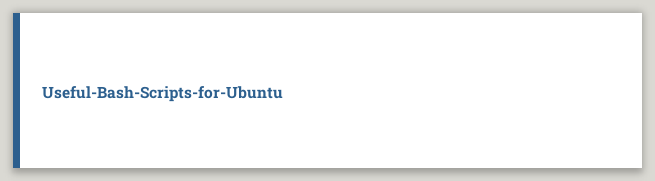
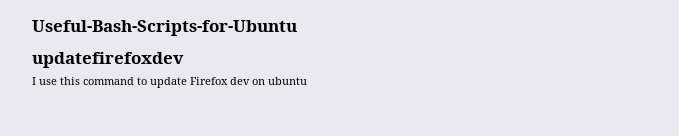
+ updatefirefoxdev
+ I use this command to update Firefox dev on ubuntu

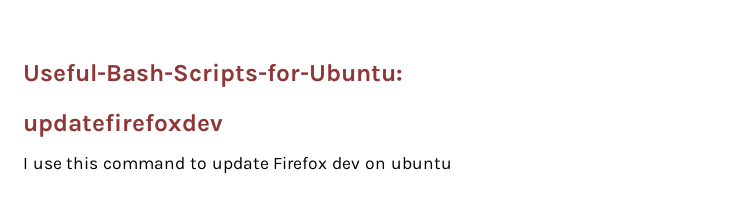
- Useful-Bash-Scripts-for-Ubuntu
+ Useful-Bash-Scripts-for-Ubuntu:

